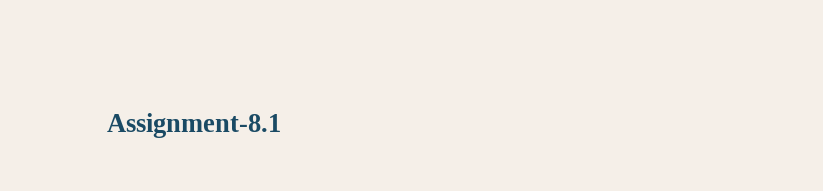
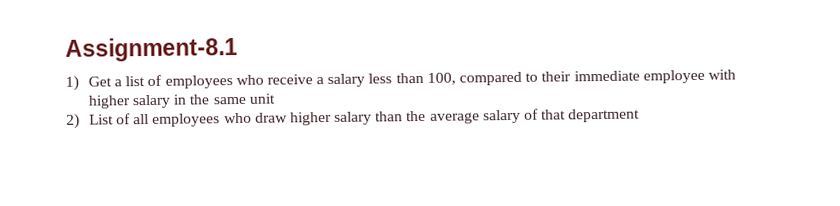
+ 1) Get a list of employees who receive a salary less than 100, compared to their immediate employee with higher salary in the same unit
+ 2) List of all employees who draw higher salary than the average salary of that department

